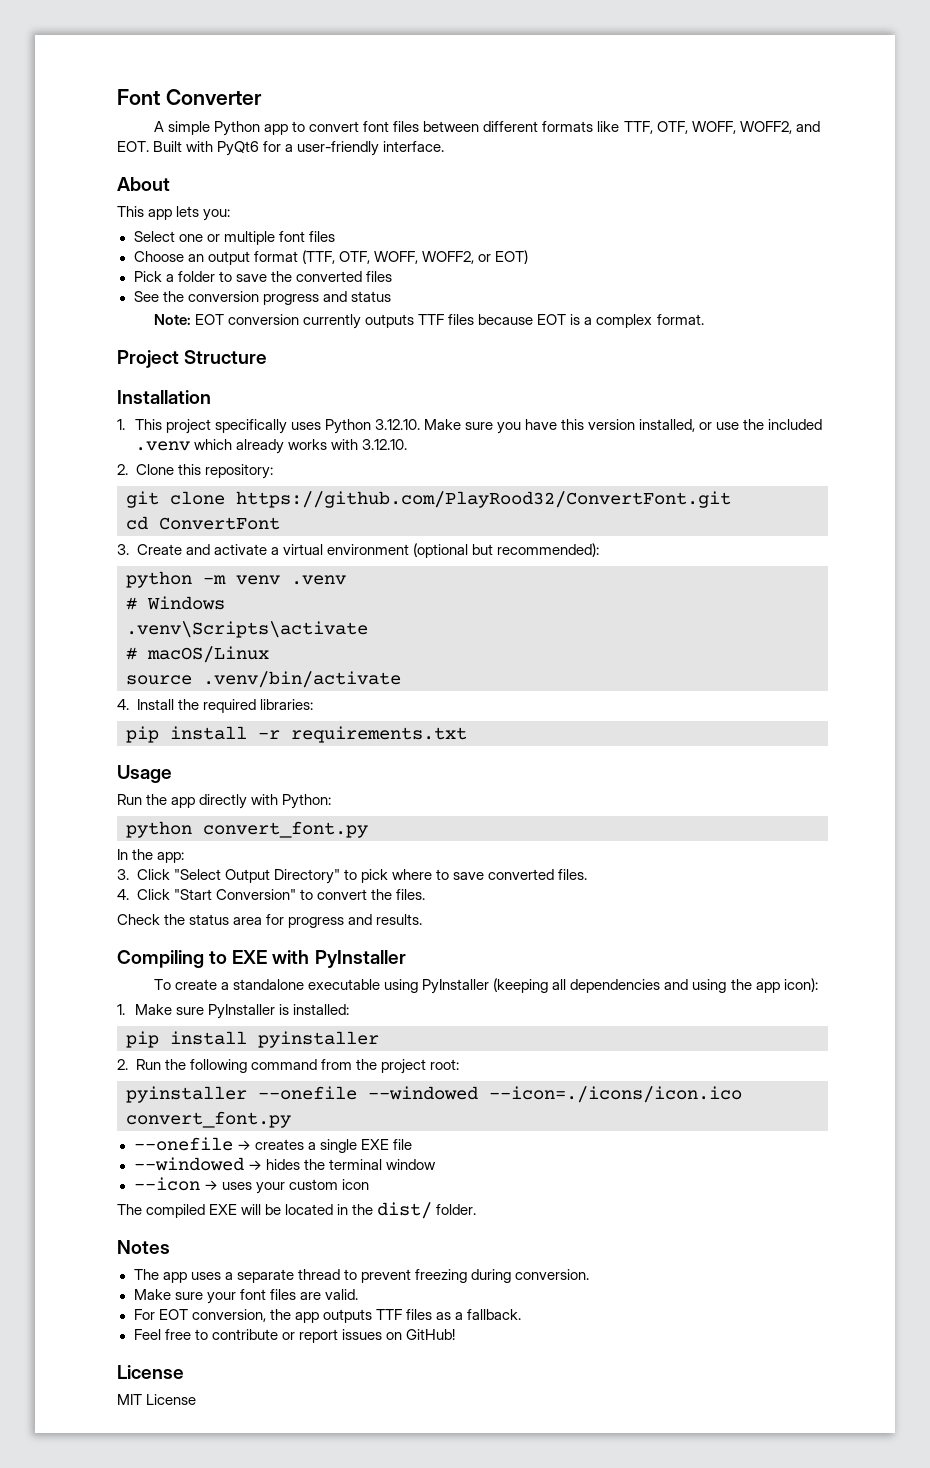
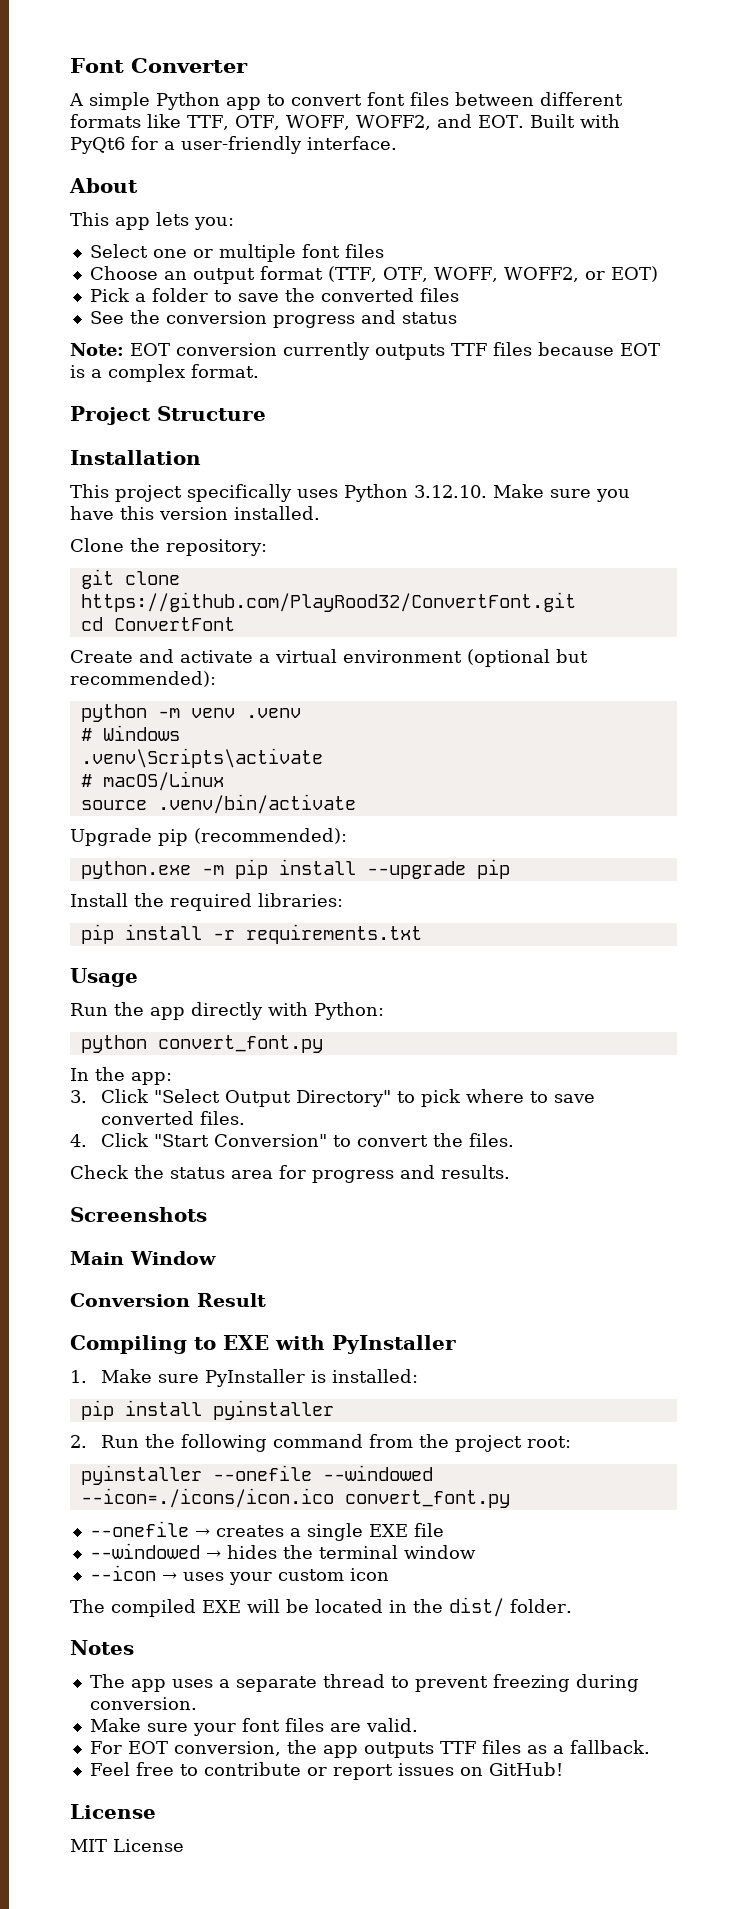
- 1. This project specifically uses Python 3.12.10. Make sure you have this version installed, or use the included .venv which already works with 3.12.10.
- 2. Clone this repository:
+ This project specifically uses Python 3.12.10. Make sure you have this version installed.
+ Clone the repository:
- 3. Create and activate a virtual environment (optional but recommended):
+ Create and activate a virtual environment (optional but recommended):
- 4. Install the required libraries:
+ Upgrade pip (recommended):
+ python.exe -m pip install --upgrade pip
+ Install the required libraries:
+ Screenshots
+ Main Window
+ Conversion Result
- To create a standalone executable using PyInstaller (keeping all dependencies and using the app icon):

